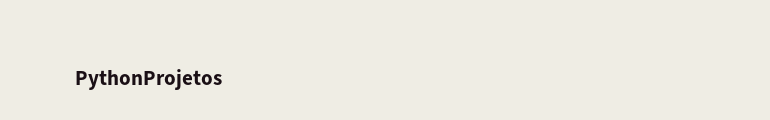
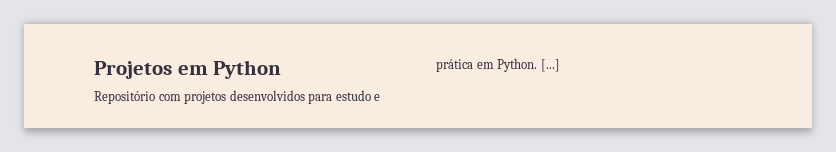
- PythonProjetos
+ Projetos em Python
+ Repositório com projetos desenvolvidos para estudo e prática em Python. [...]

